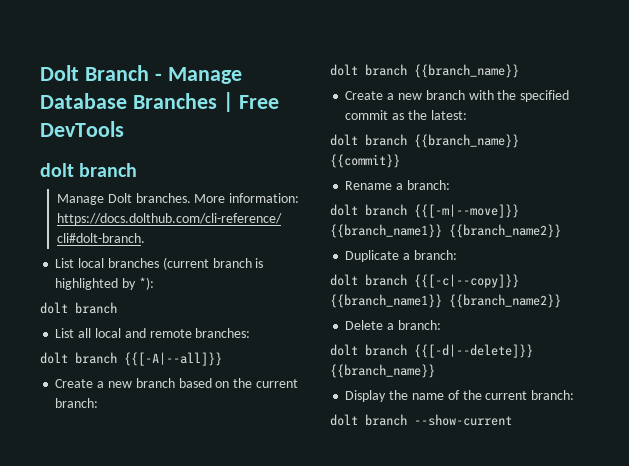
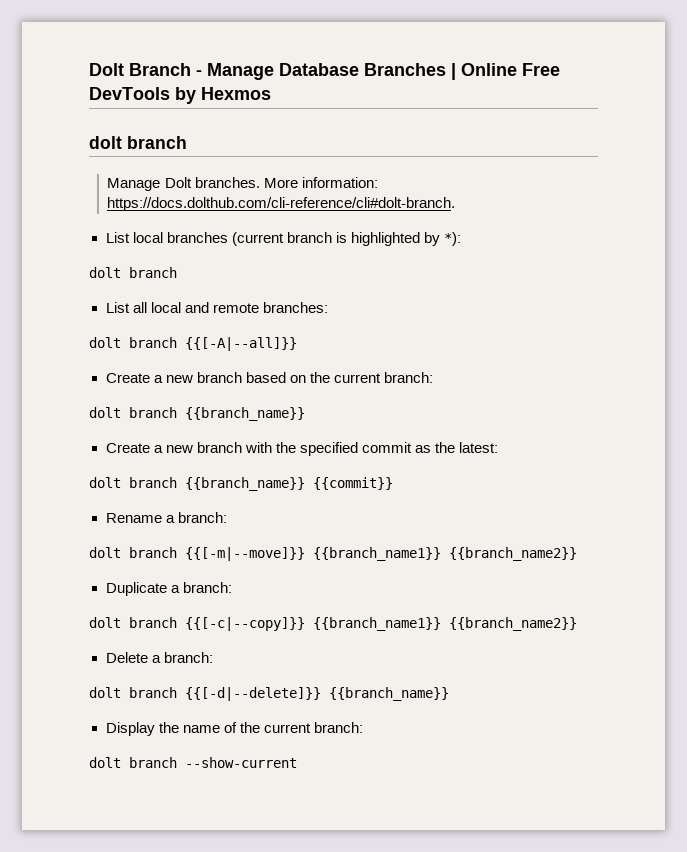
- Dolt Branch - Manage Database Branches | Free DevTools
+ Dolt Branch - Manage Database Branches | Online Free DevTools by Hexmos

